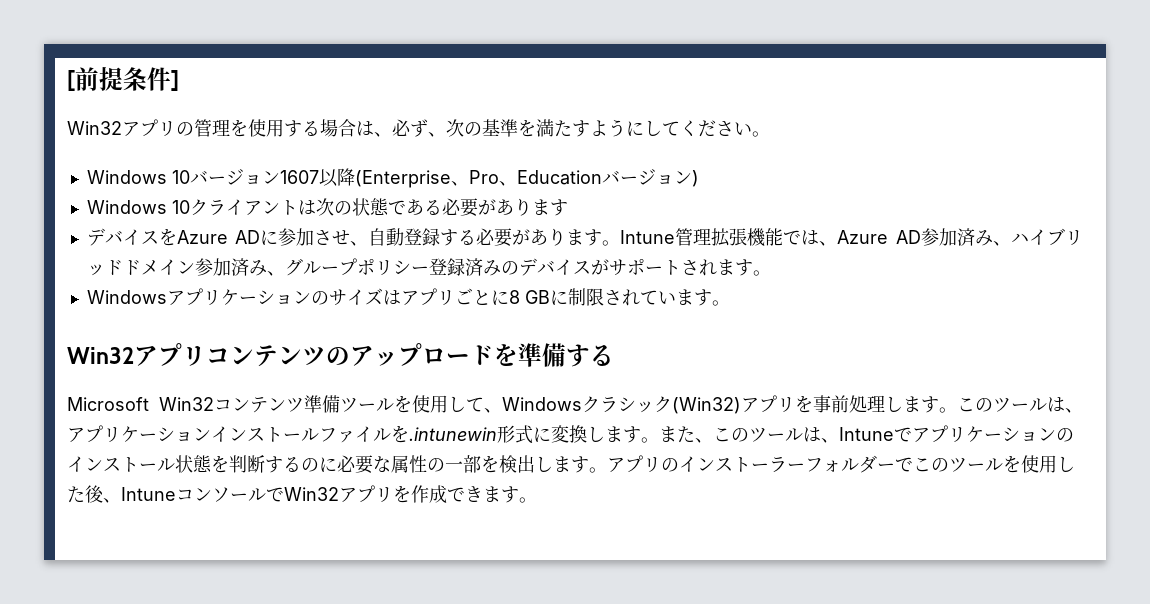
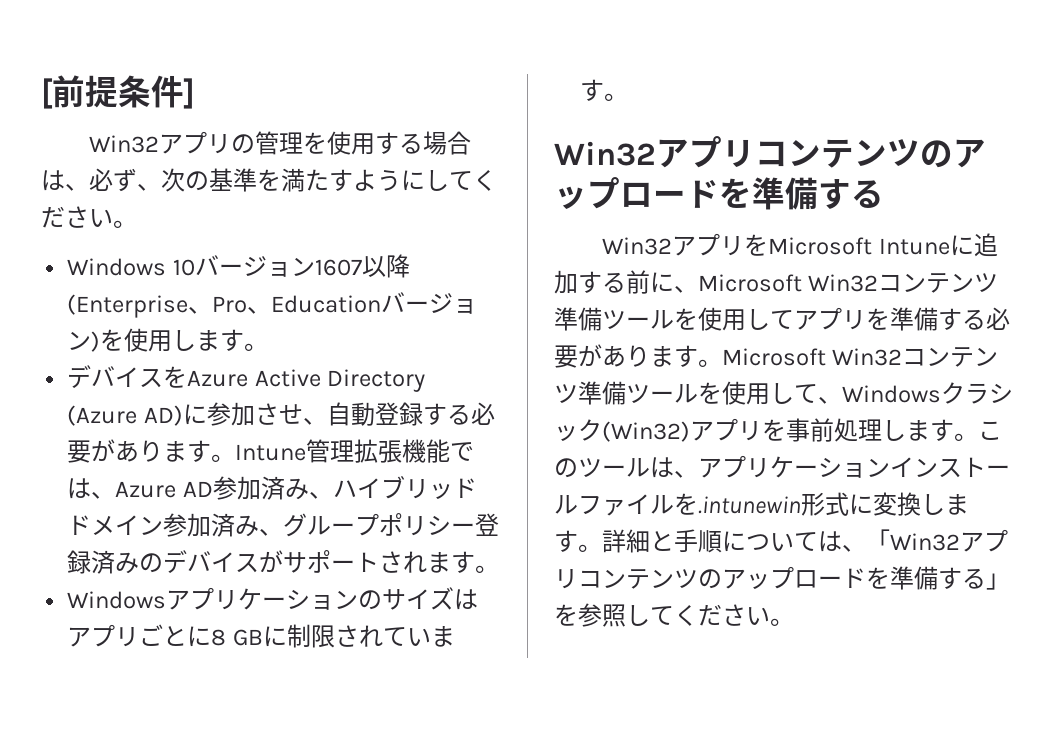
- Windows 10バージョン1607以降(Enterprise、Pro、Educationバージョン)
- Windows 10クライアントは次の状態である必要があります
+ Windows 10バージョン1607以降(Enterprise、Pro、Educationバージョン)を使用します。
- デバイスをAzure ADに参加させ、自動登録する必要があります。
+ デバイスをAzure Active Directory (Azure AD)に参加させ、自動登録する必要があります。
+ Win32アプリをMicrosoft Intuneに追加する前に、Microsoft Win32コンテンツ準備ツールを使用してアプリを準備する必要があります。
- また、このツールは、Intuneでアプリケーションのインストール状態を判断するのに必要な属性の一部を検出します。アプリのインストーラーフォルダーでこのツールを使用した後、IntuneコンソールでWin32アプリを作成できます。
+ 詳細と手順については、「Win32アプリコンテンツのアップロードを準備する」を参照してください。

